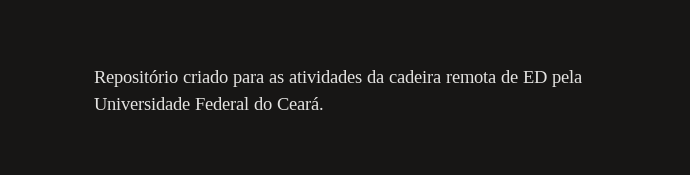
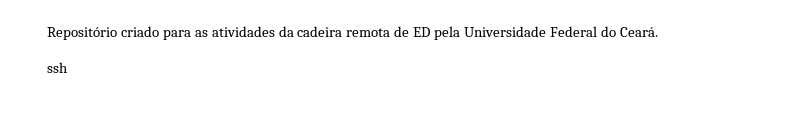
+ ssh

